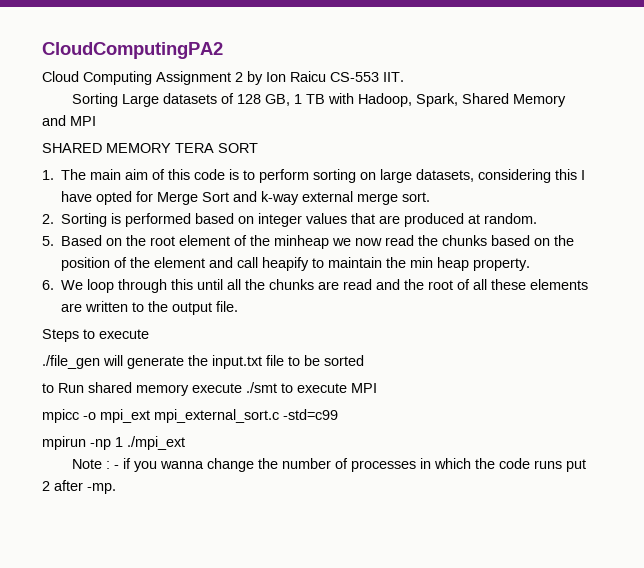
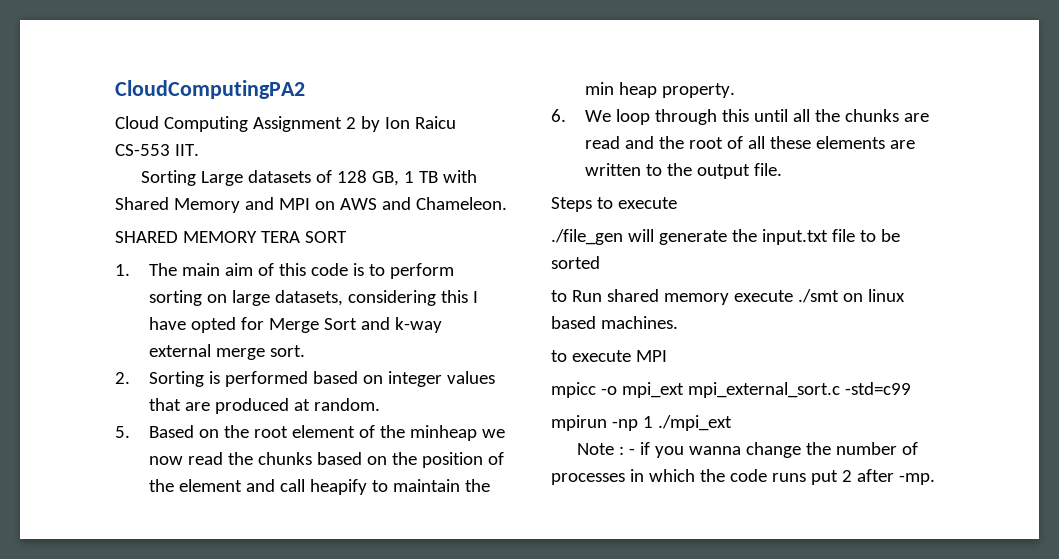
- Sorting Large datasets of 128 GB, 1 TB with Hadoop, Spark, Shared Memory and MPI
+ Sorting Large datasets of 128 GB, 1 TB with Shared Memory and MPI on AWS and Chameleon.
- to Run shared memory execute ./smt to execute MPI
+ to Run shared memory execute ./smt on linux based machines.
+ to execute MPI

